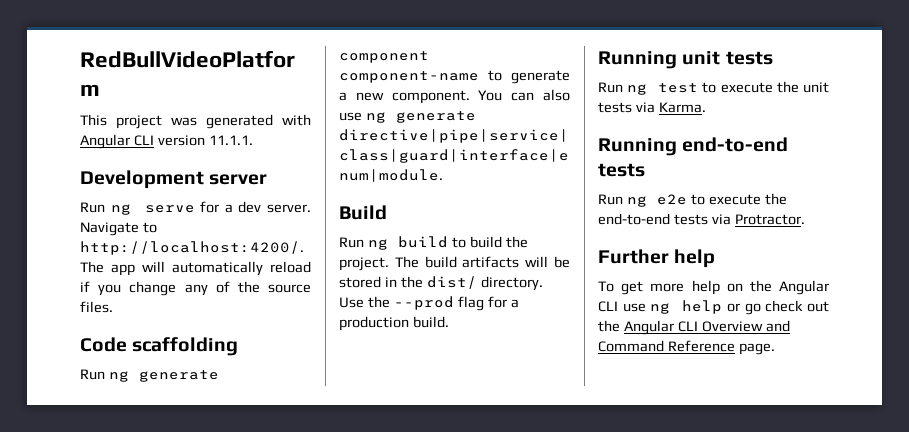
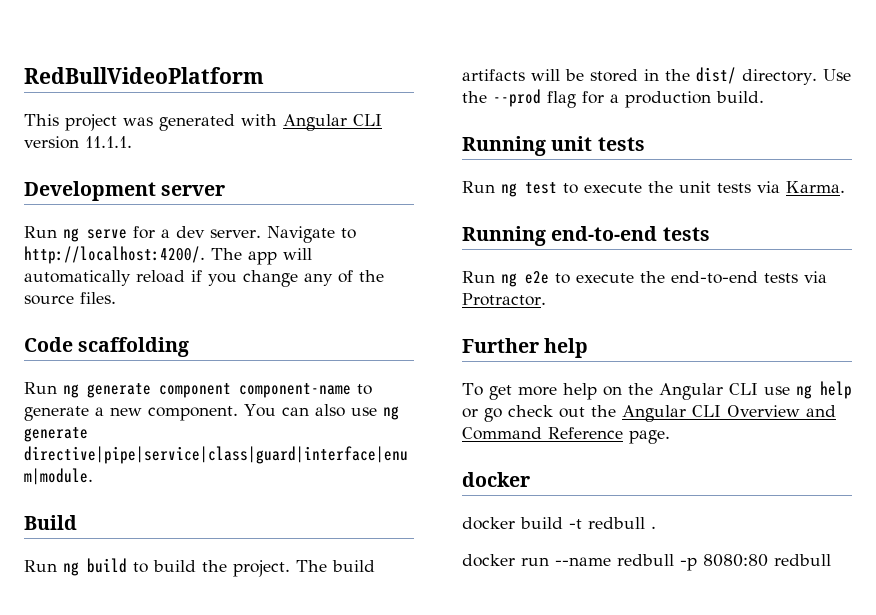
  To get more help on the Angular CLI use ng help or go check out the Angular CLI Overview and Command Reference page.
+ docker
+ docker build -t redbull .
+ docker run --name redbull -p 8080:80 redbull

